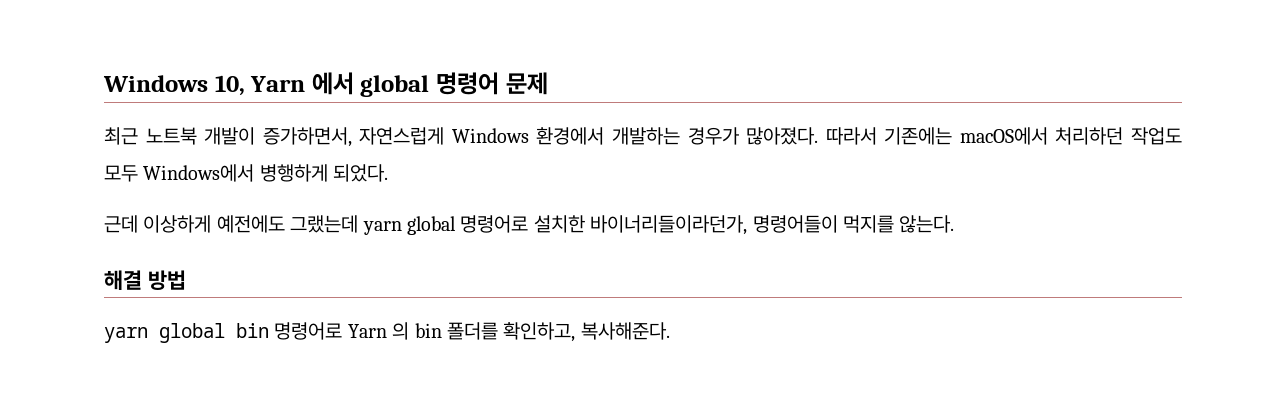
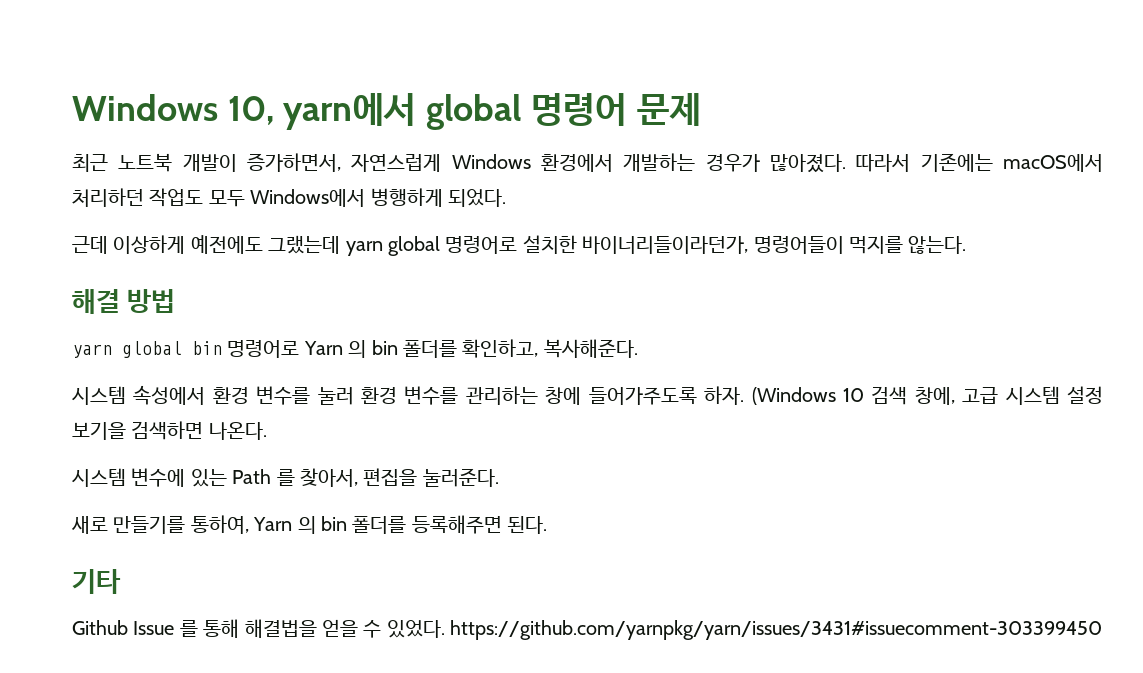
- Windows 10, Yarn 에서 global 명령어 문제
+ Windows 10, yarn에서 global 명령어 문제
+ 시스템 속성에서 환경 변수를 눌러 환경 변수를 관리하는 창에 들어가주도록 하자. (Windows 10 검색 창에, 고급 시스템 설정 보기을 검색하면 나온다.
+ 시스템 변수에 있는 Path 를 찾아서, 편집을 눌러준다.
+ 새로 만들기를 통하여, Yarn 의 bin 폴더를 등록해주면 된다.
+ 기타
+ Github Issue 를 통해 해결법을 얻을 수 있었다. https://github.com/yarnpkg/yarn/issues/3431#issuecomment-303399450

